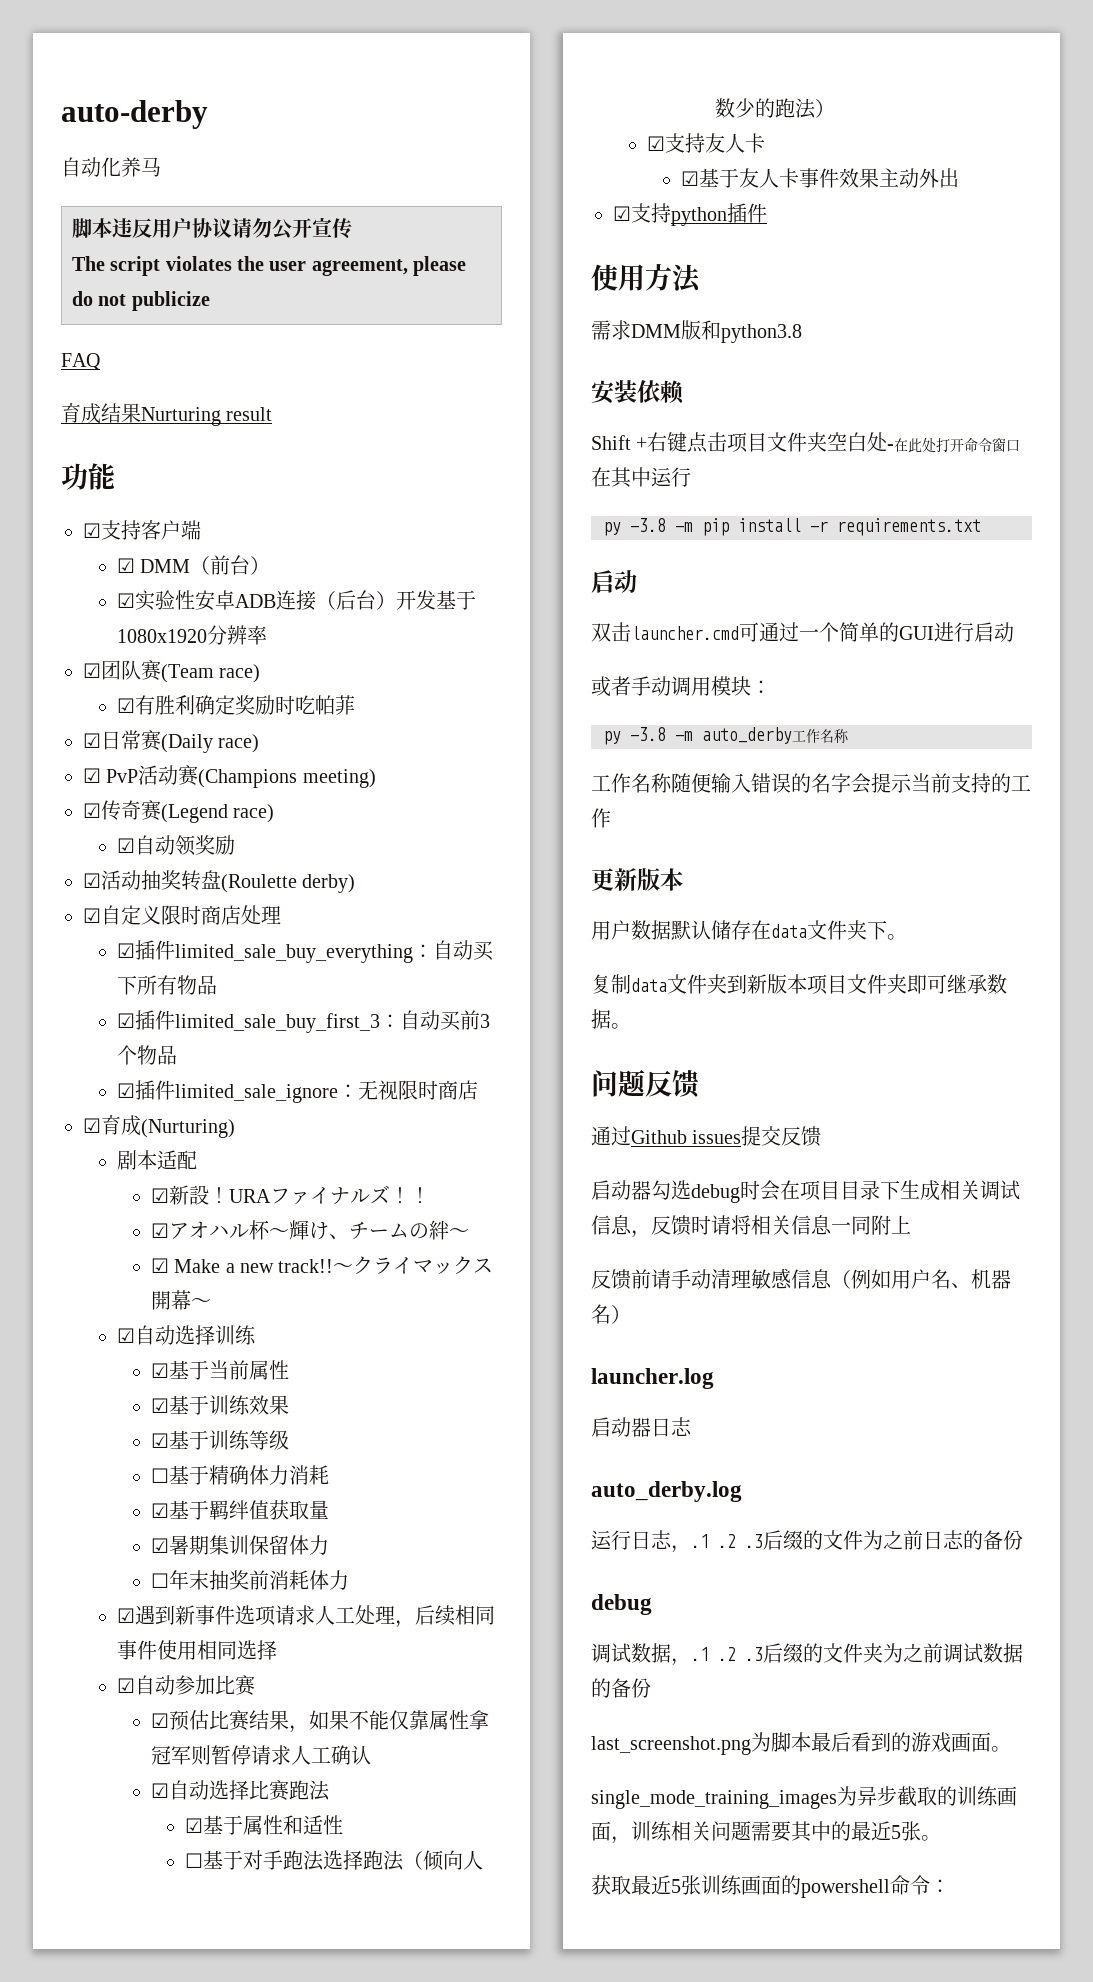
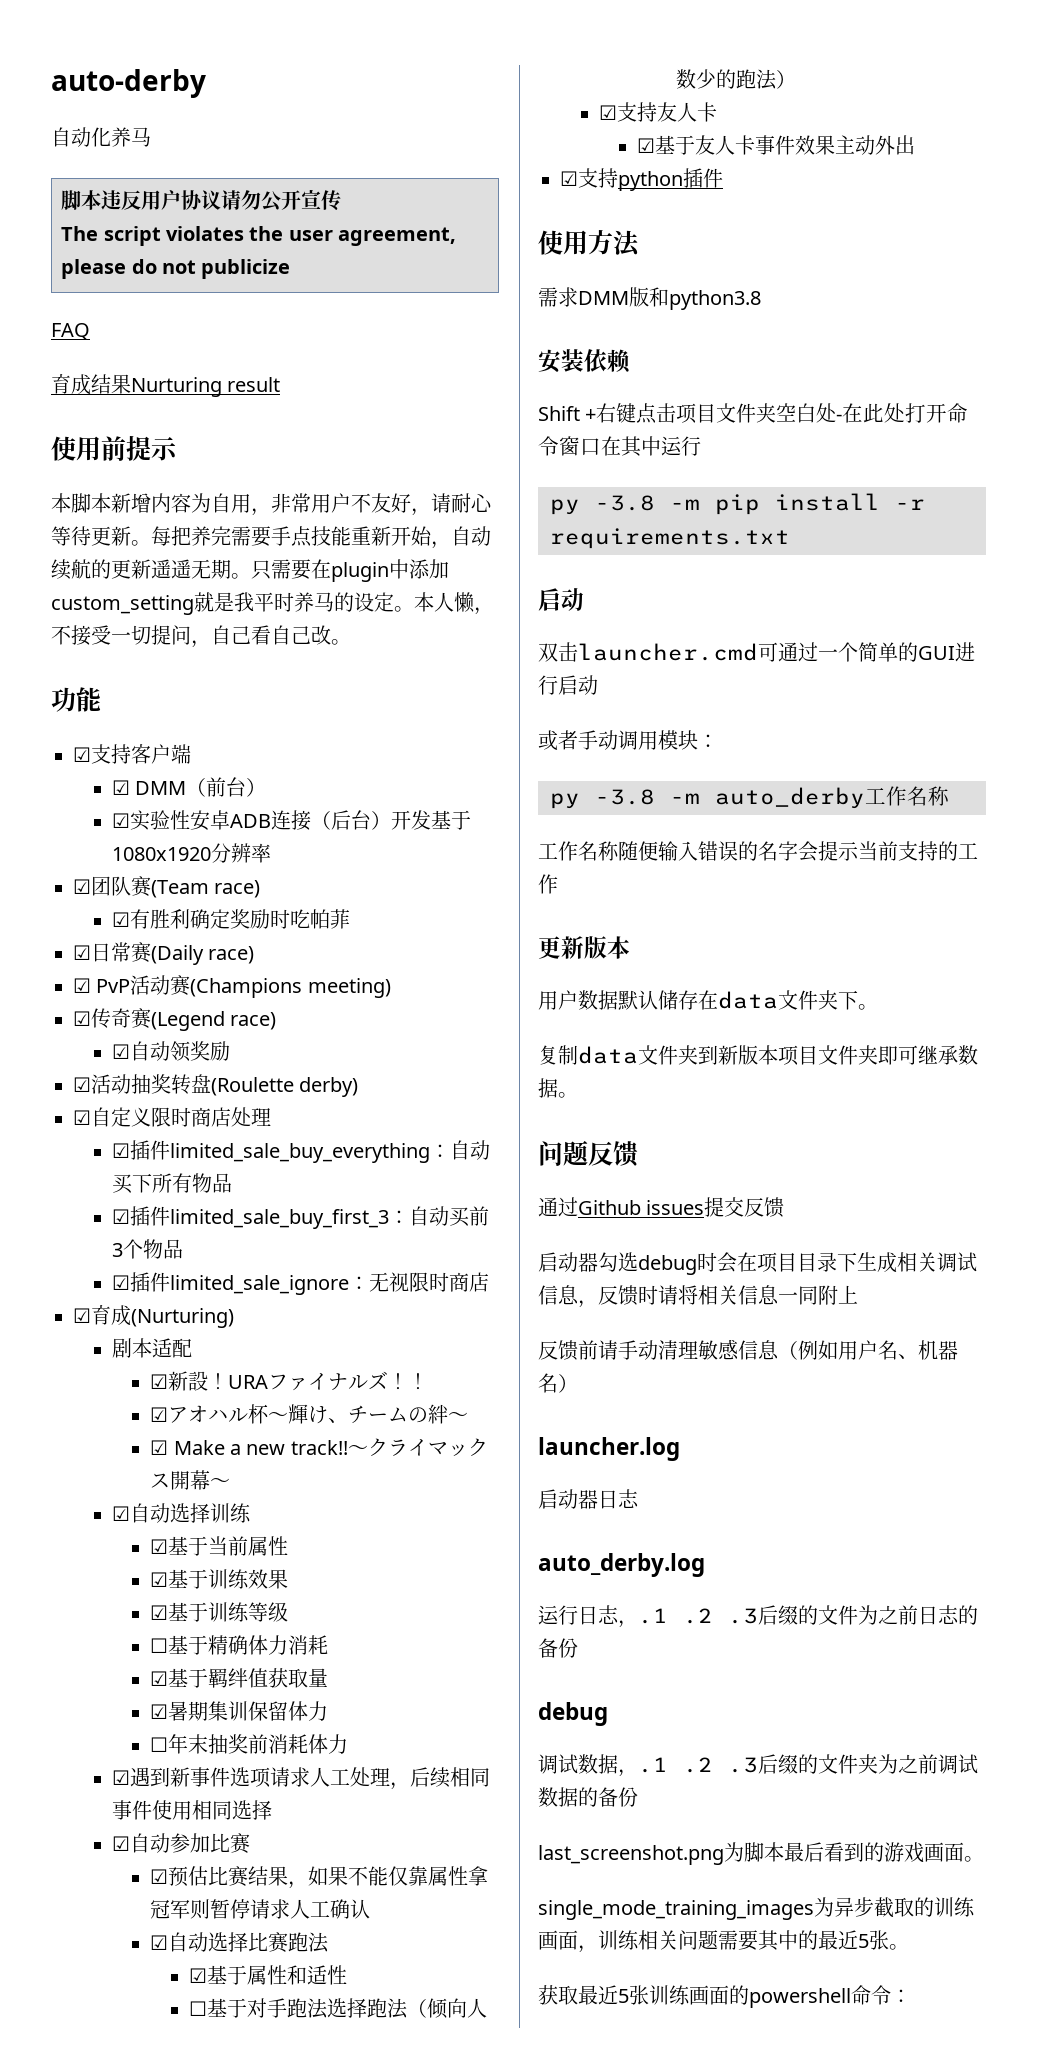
+ 使用前提示
+ 本脚本新增内容为自用，非常用户不友好，请耐心等待更新。每把养完需要手点技能重新开始，自动续航的更新遥遥无期。只需要在plugin中添加custom_setting就是我平时养马的设定。本人懒，不接受一切提问，自己看自己改。

